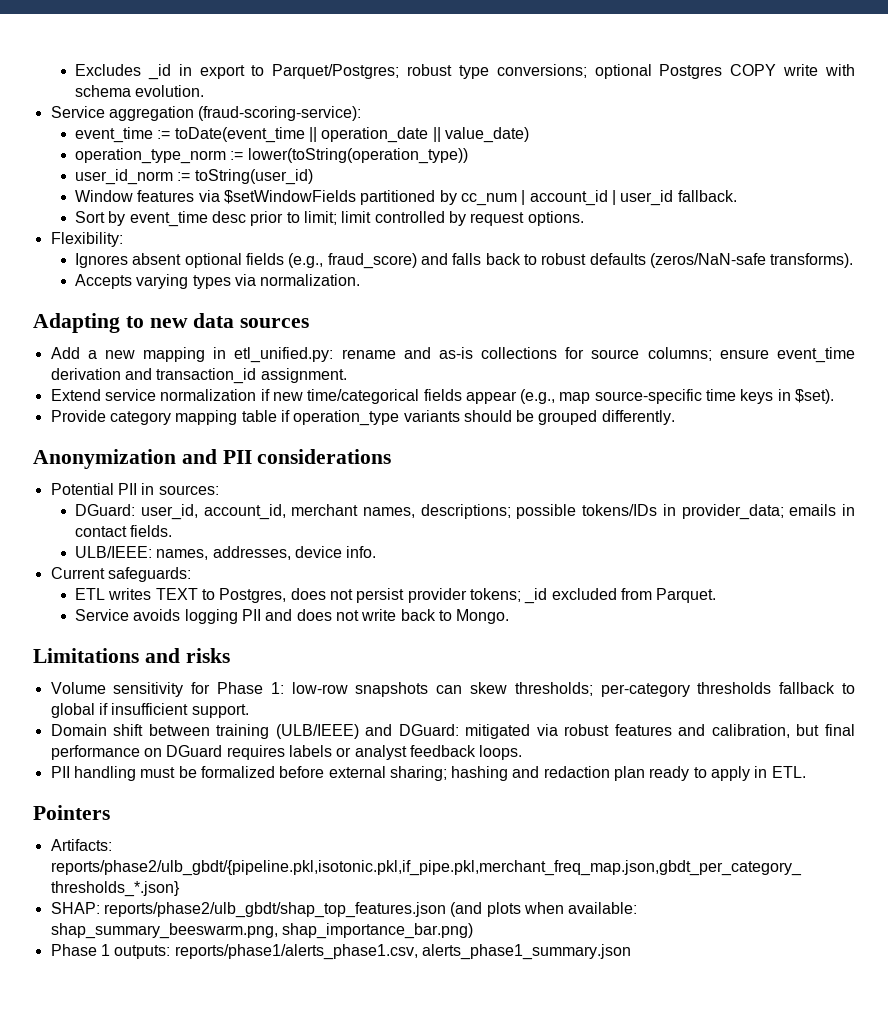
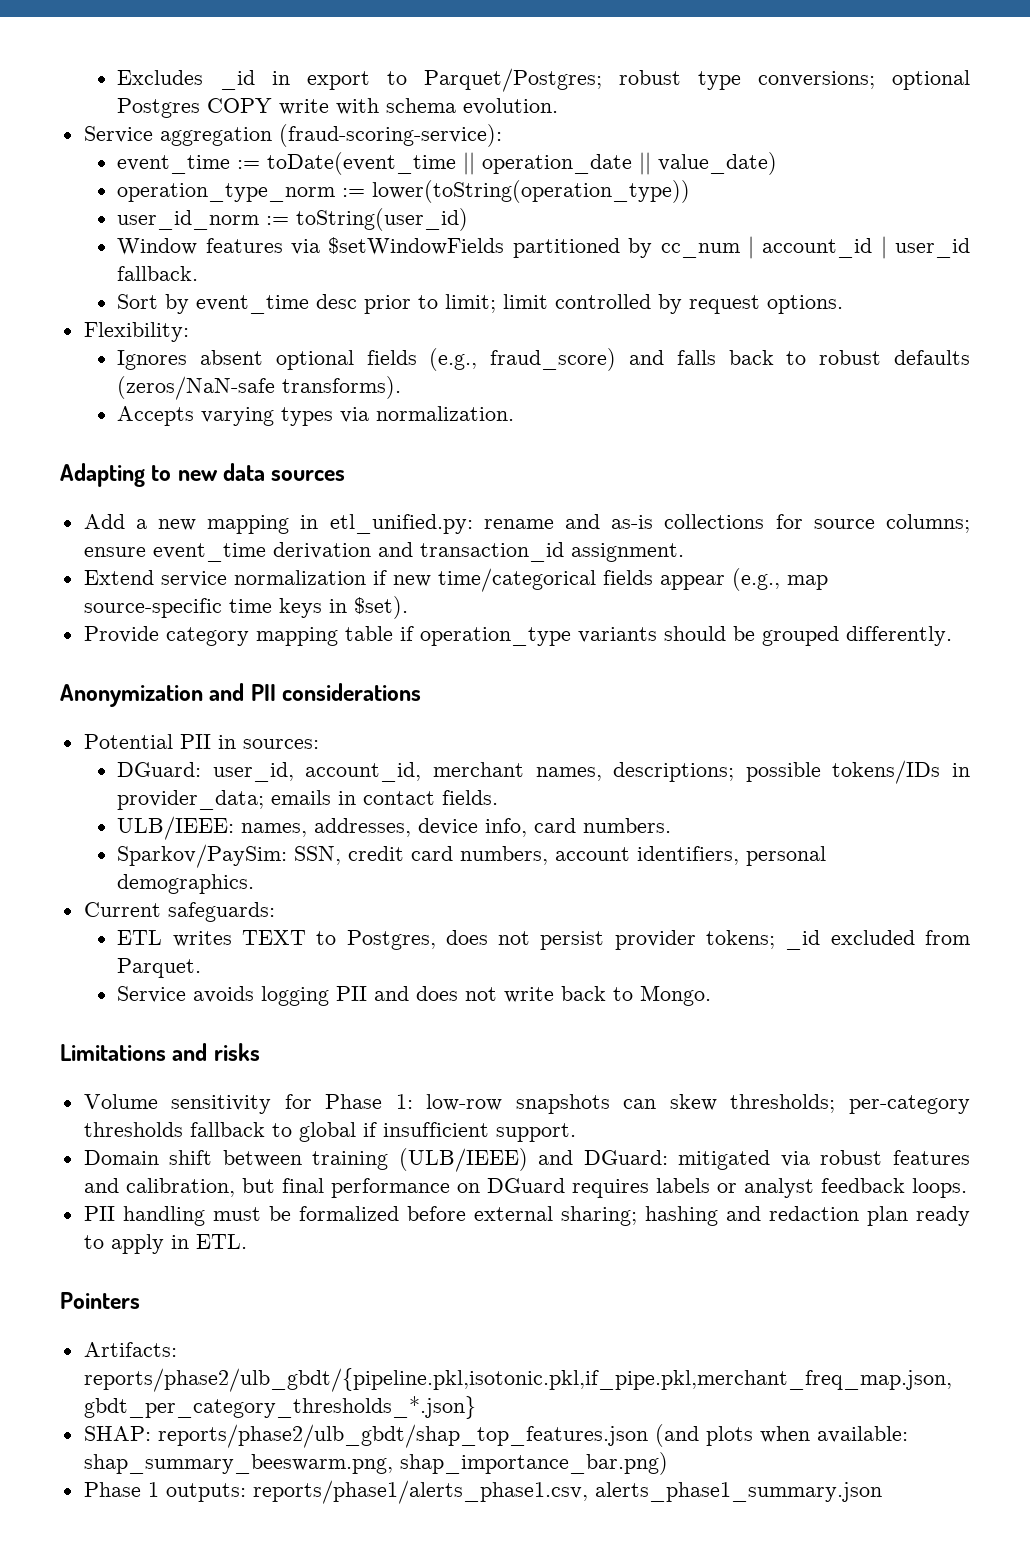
- ULB/IEEE: names, addresses, device info.
+ ULB/IEEE: names, addresses, device info, card numbers.
+ Sparkov/PaySim: SSN, credit card numbers, account identifiers, personal demographics.

